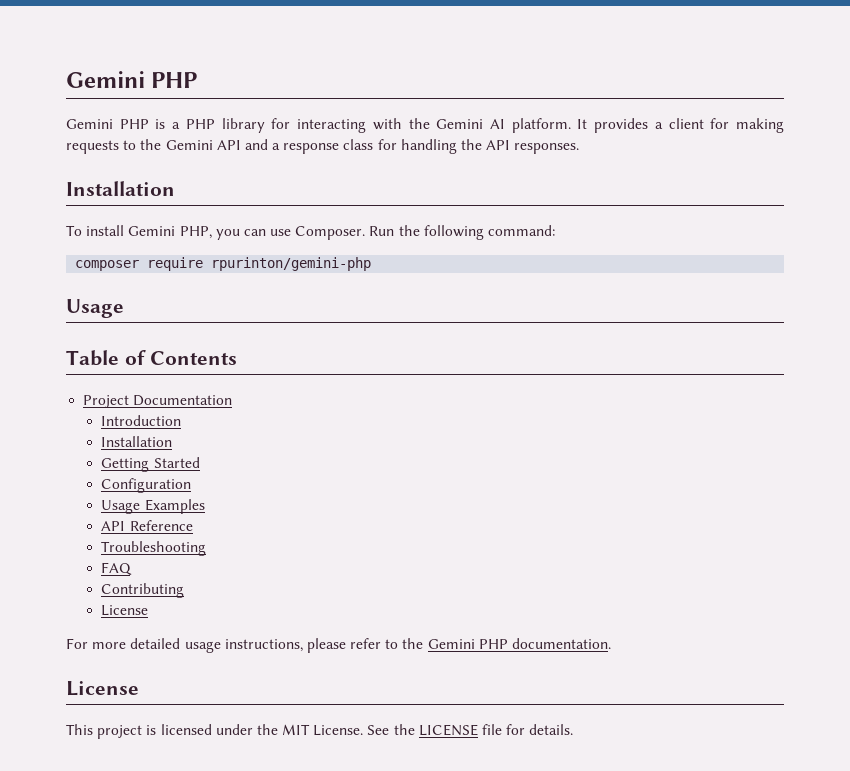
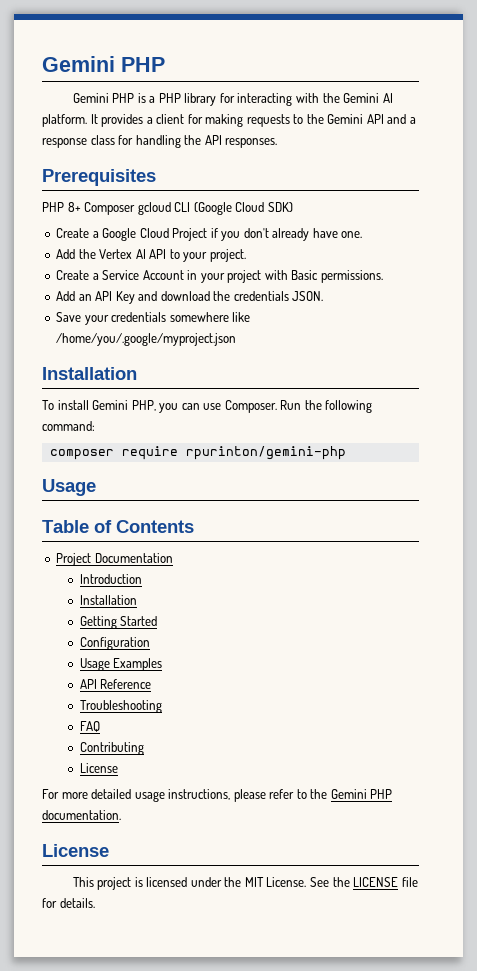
+ Prerequisites
+ PHP 8+ Composer gcloud CLI (Google Cloud SDK)
+ Create a Google Cloud Project if you don't already have one.
+ Add the Vertex AI API to your project.
+ Create a Service Account in your project with Basic permissions.
+ Add an API Key and download the credentials JSON.
+ Save your credentials somewhere like /home/you/.google/myproject.json

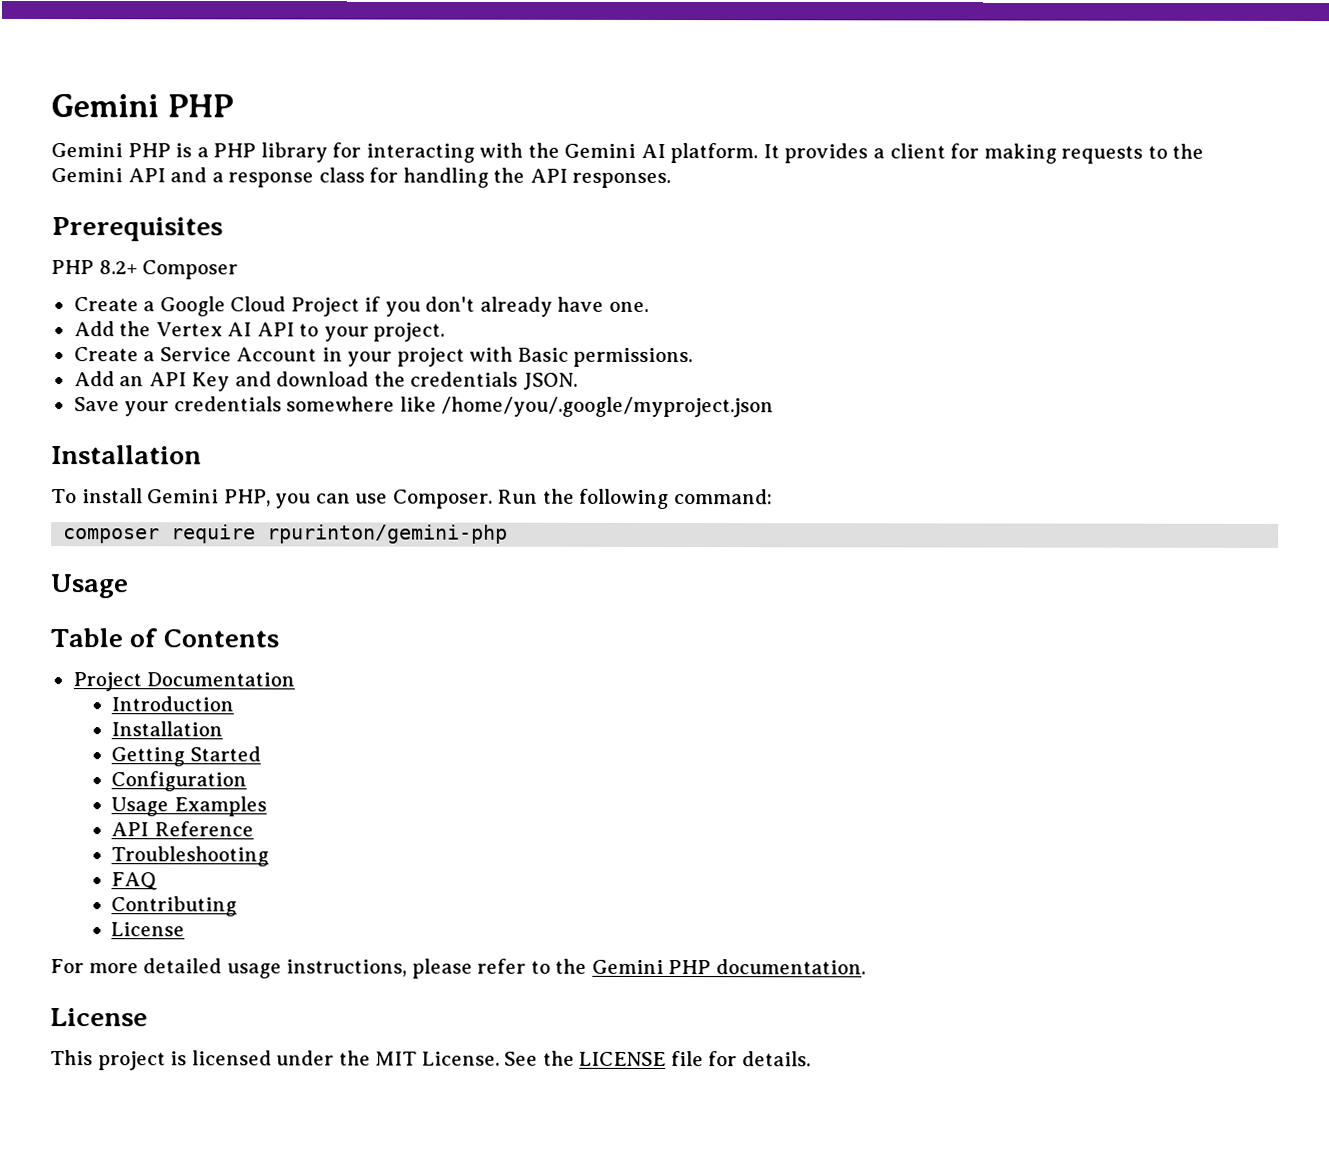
- PHP 8+ Composer gcloud CLI (Google Cloud SDK)
+ PHP 8.2+ Composer

